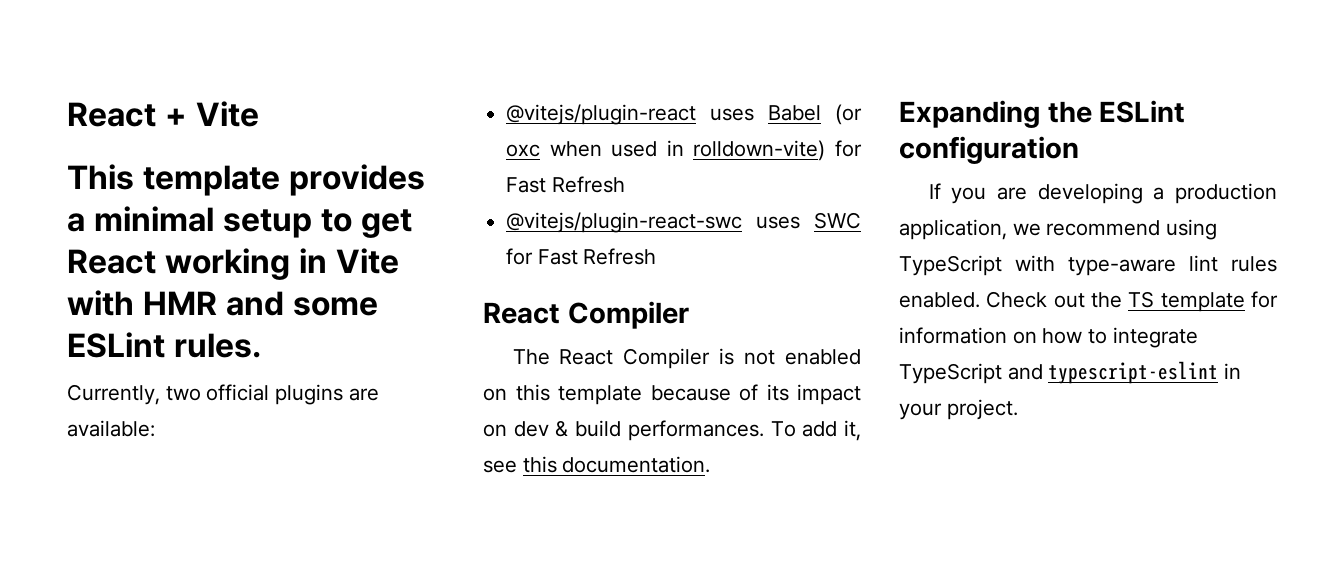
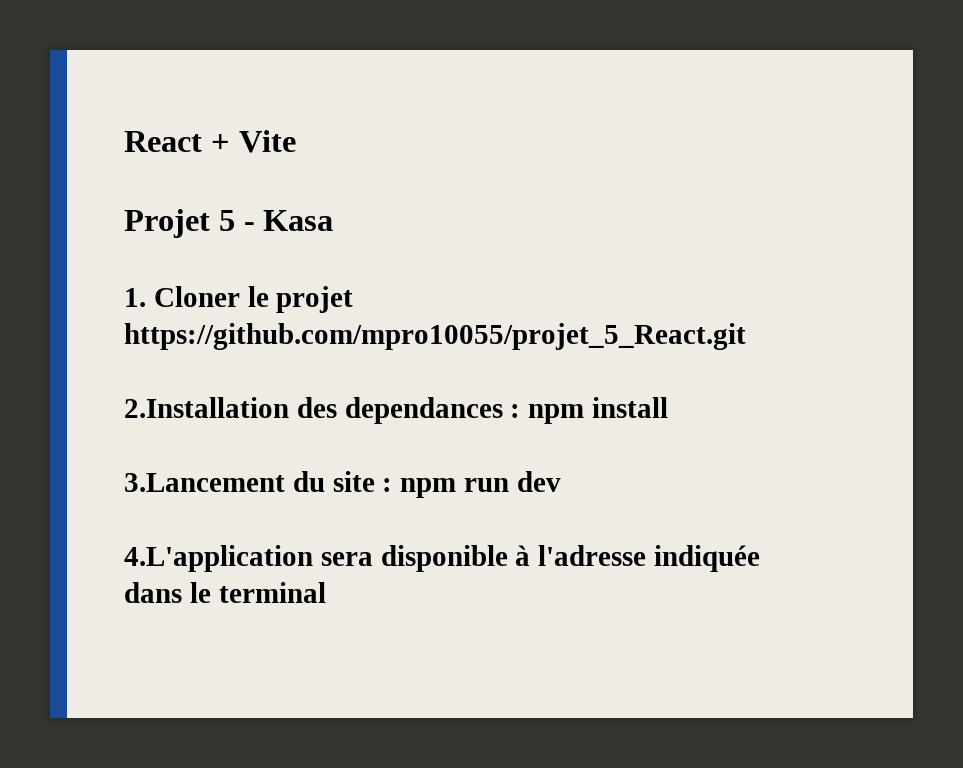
- This template provides a minimal setup to get React working in Vite with HMR and some ESLint rules.
- Currently, two official plugins are available:
- @vitejs/plugin-react uses Babel (or oxc when used in rolldown-vite) for Fast Refresh
- @vitejs/plugin-react-swc uses SWC for Fast Refresh
- React Compiler
- The React Compiler is not enabled on this template because of its impact on dev & build performances. To add it, see this documentation.
- Expanding the ESLint configuration
- If you are developing a production application, we recommend using TypeScript with type-aware lint rules enabled. Check out the TS template for information on how to integrate TypeScript and typescript-eslint in your project.
+ Projet 5 - Kasa
+ 1. Cloner le projet https://github.com/mpro10055/projet_5_React.git
+ 2.Installation des dependances : npm install
+ 3.Lancement du site : npm run dev
+ 4.L'application sera disponible à l'adresse indiquée dans le terminal

